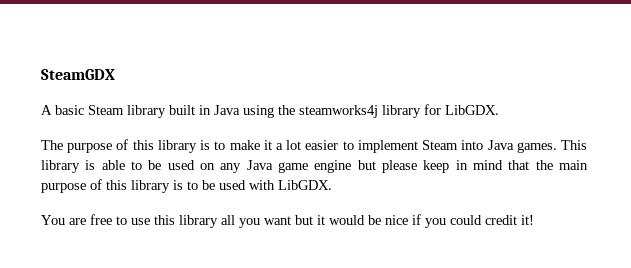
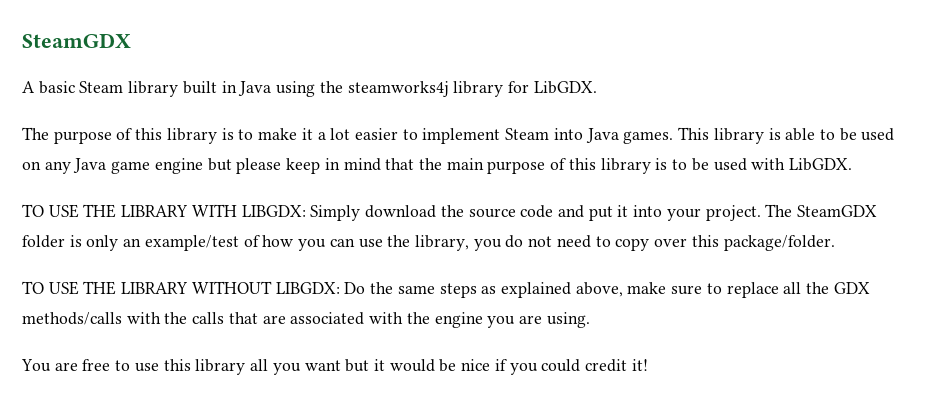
+ TO USE THE LIBRARY WITH LIBGDX: Simply download the source code and put it into your project. The SteamGDX folder is only an example/test of how you can use the library, you do not need to copy over this package/folder.
+ TO USE THE LIBRARY WITHOUT LIBGDX: Do the same steps as explained above, make sure to replace all the GDX methods/calls with the calls that are associated with the engine you are using.

